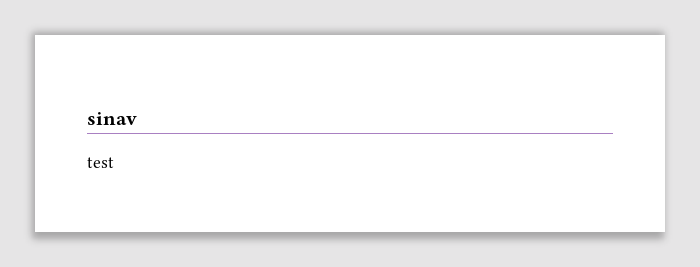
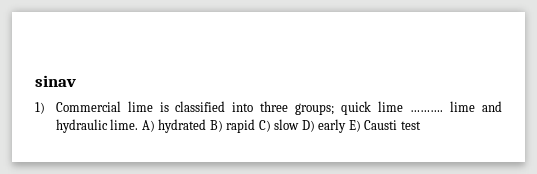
- test
+ 1) Commercial lime is classified into three groups; quick lime ………. lime and hydraulic lime. A) hydrated B) rapid C) slow D) early E) Causti test

